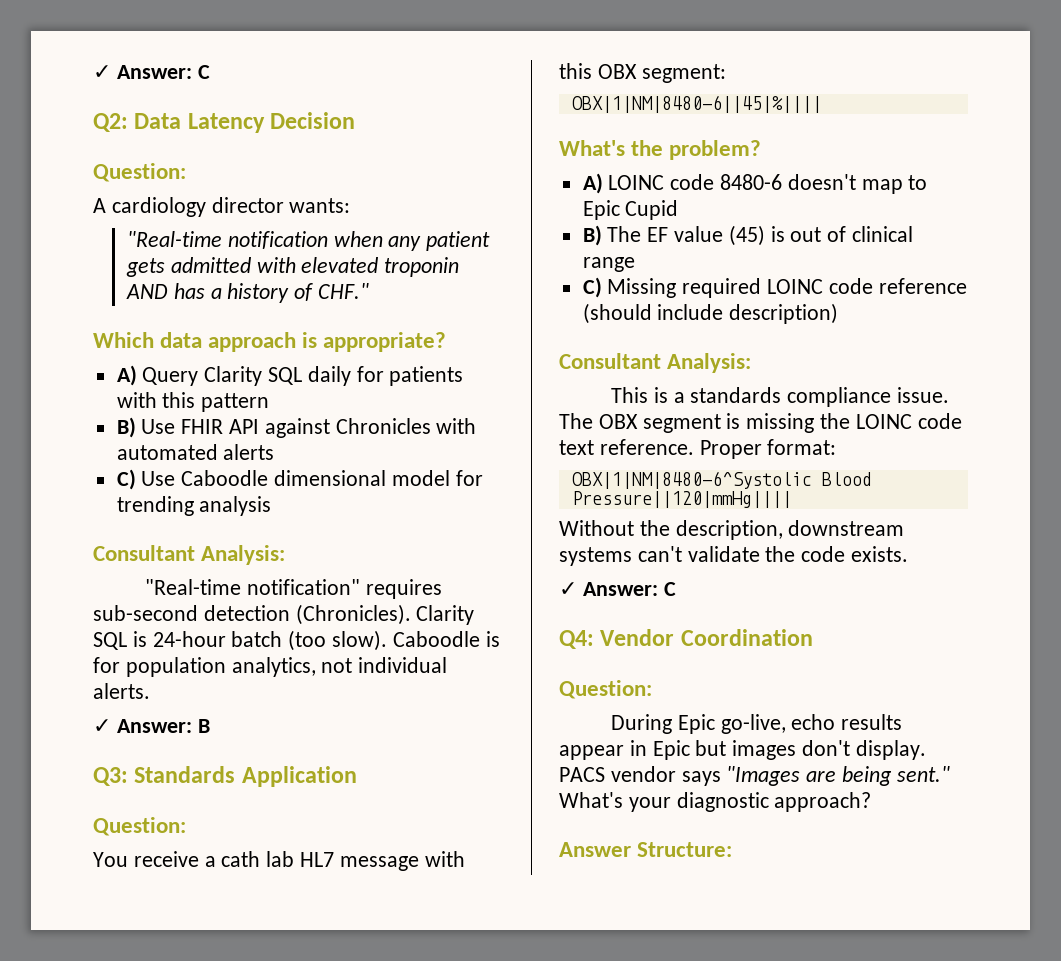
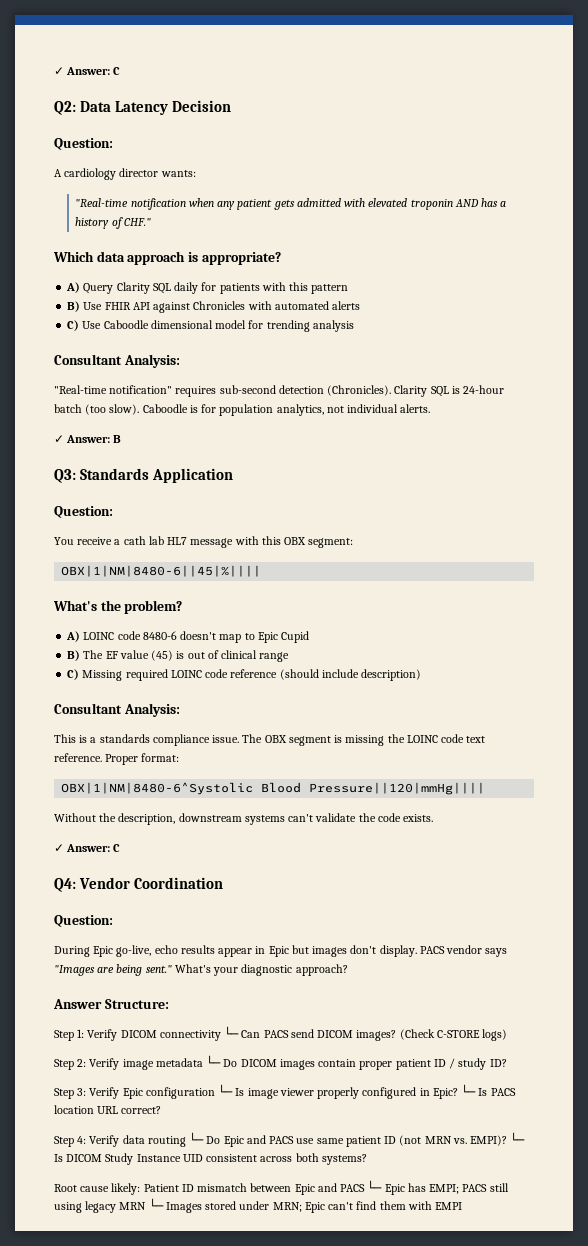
+ Step 1: Verify DICOM connectivity └─ Can PACS send DICOM images? (Check C-STORE logs)
+ Step 2: Verify image metadata └─ Do DICOM images contain proper patient ID / study ID?
+ Step 3: Verify Epic configuration └─ Is image viewer properly configured in Epic? └─ Is PACS location URL correct?
+ Step 4: Verify data routing └─ Do Epic and PACS use same patient ID (not MRN vs. EMPI)? └─ Is DICOM Study Instance UID consistent across both systems?
+ Root cause likely: Patient ID mismatch between Epic and PACS └─ Epic has EMPI; PACS still using legacy MRN └─ Images stored under MRN; Epic can't find them with EMPI

